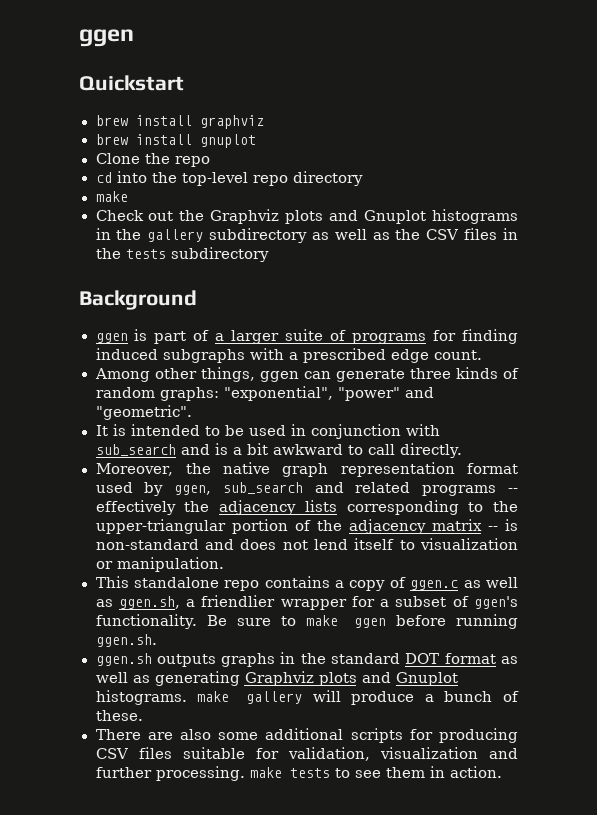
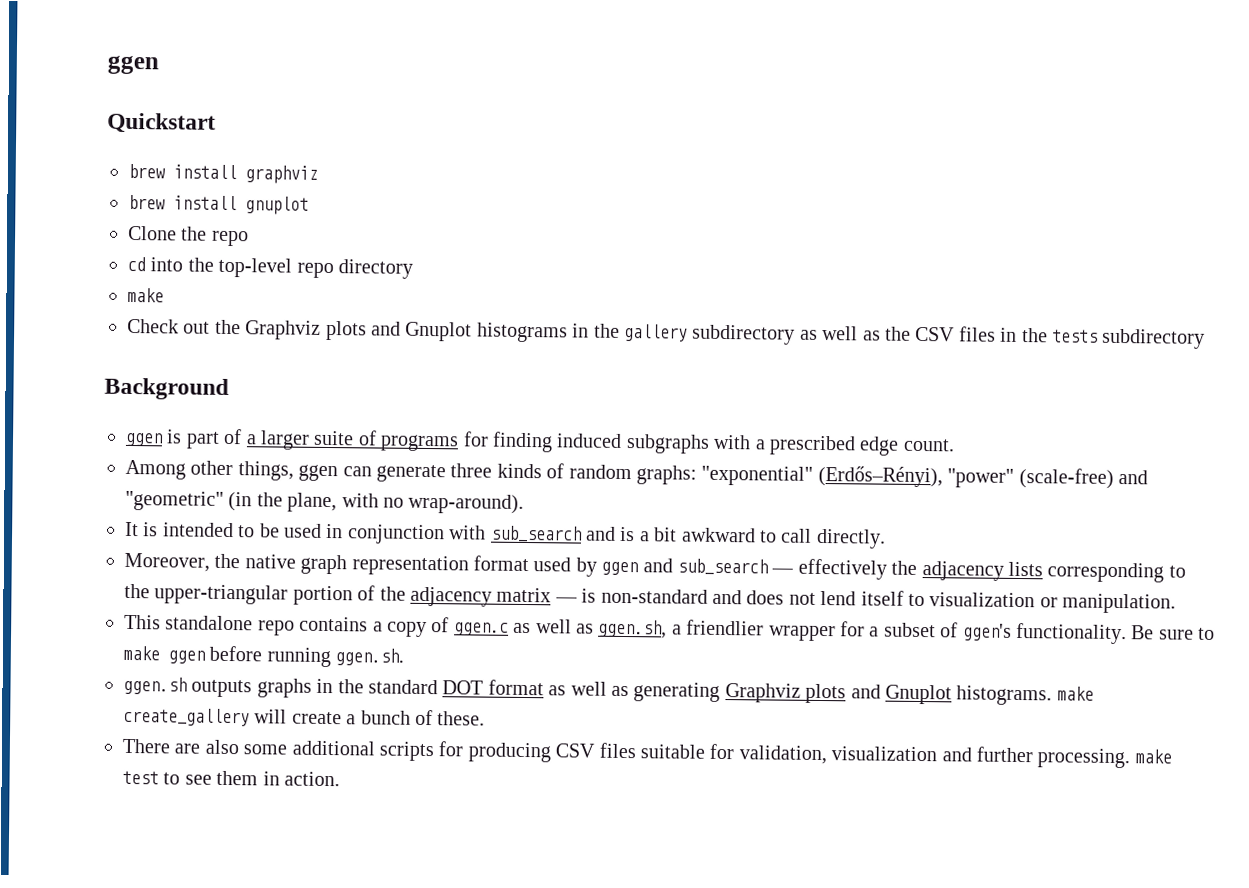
- Among other things, ggen can generate three kinds of random graphs: "exponential", "power" and "geometric".
+ Among other things, ggen can generate three kinds of random graphs: "exponential" (Erdős–Rényi), "power" (scale-free) and "geometric" (in the plane, with no wrap-around).
- Moreover, the native graph representation format used by ggen, sub_search and related programs -- effectively the adjacency lists corresponding to the upper-triangular portion of the adjacency matrix -- is non-standard and does not lend itself to visualization or manipulation.
+ Moreover, the native graph representation format used by ggen and sub_search — effectively the adjacency lists corresponding to the upper-triangular portion of the adjacency matrix — is non-standard and does not lend itself to visualization or manipulation.
- ggen.sh outputs graphs in the standard DOT format as well as generating Graphviz plots and Gnuplot histograms. make gallery will produce a bunch of these.
+ ggen.sh outputs graphs in the standard DOT format as well as generating Graphviz plots and Gnuplot histograms. make create_gallery will create a bunch of these.
- There are also some additional scripts for producing CSV files suitable for validation, visualization and further processing. make tests to see them in action.
+ There are also some additional scripts for producing CSV files suitable for validation, visualization and further processing. make test to see them in action.

